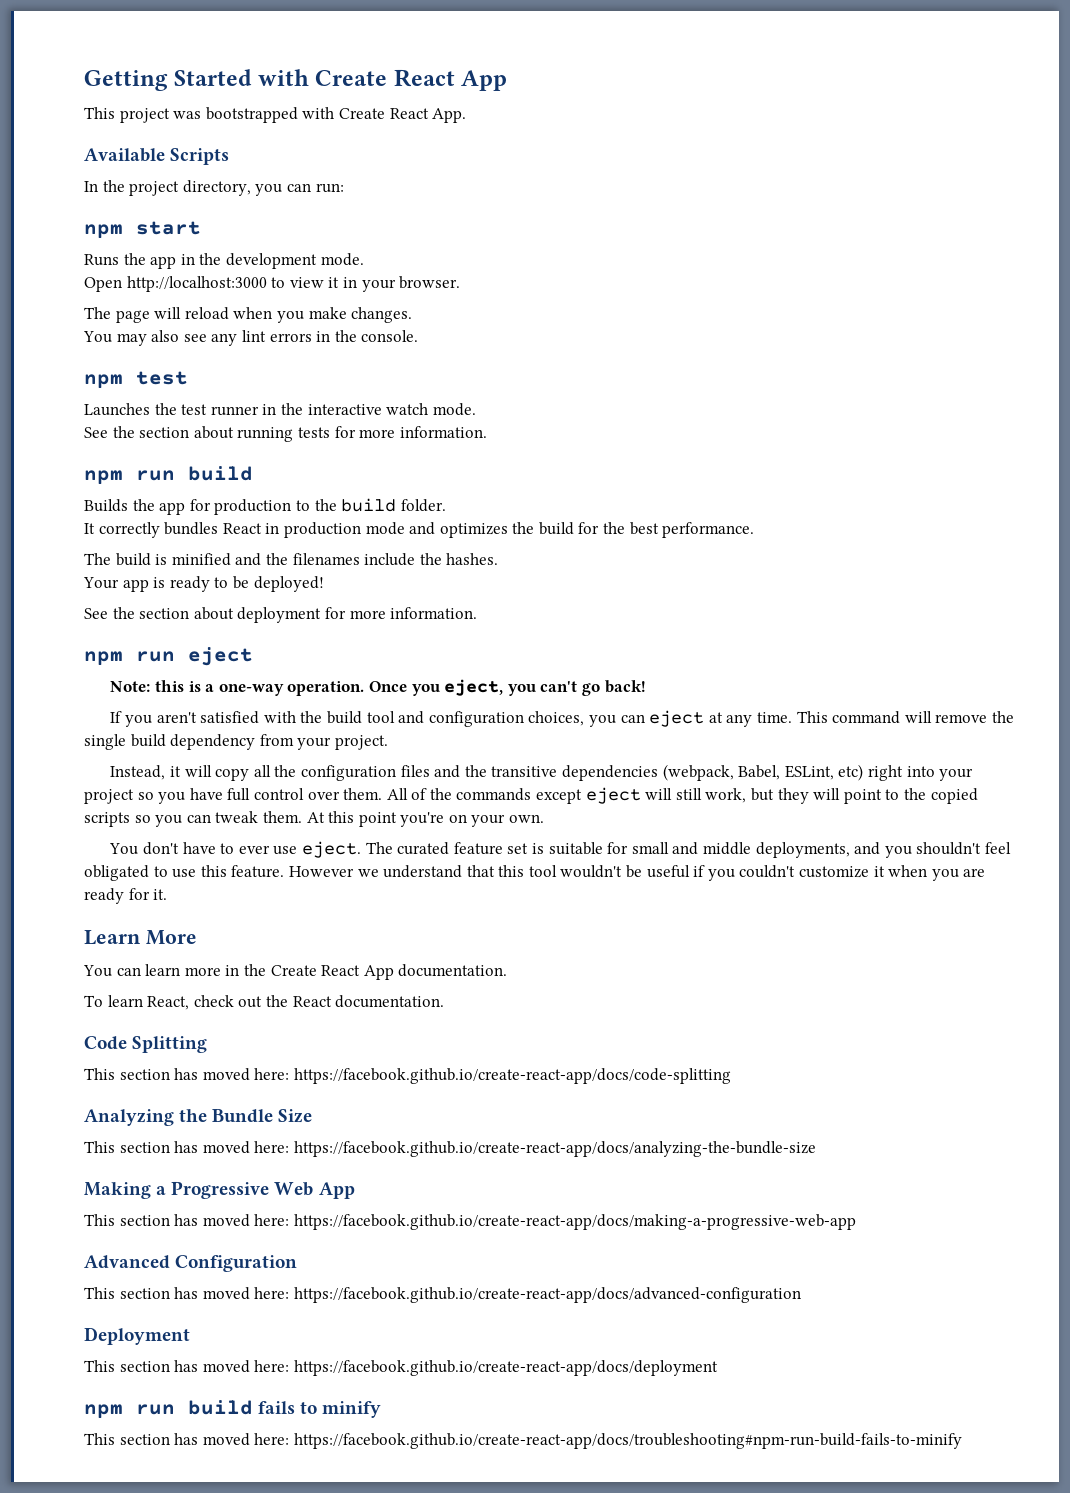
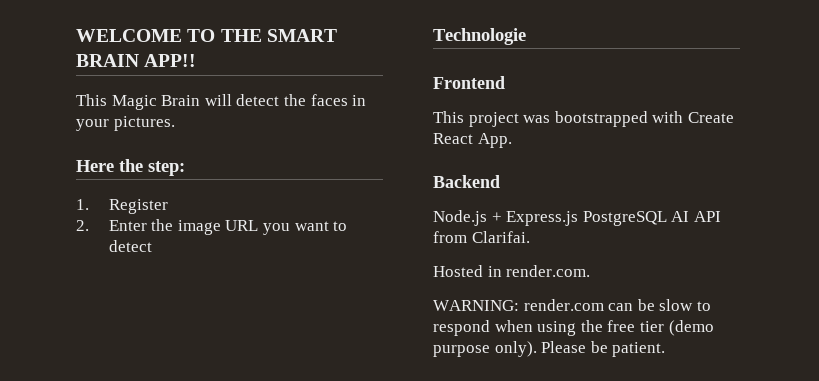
- Getting Started with Create React App
+ WELCOME TO THE SMART BRAIN APP!!
+ This Magic Brain will detect the faces in your pictures.
+ Here the step:
+ 1. Register
+ 2. Enter the image URL you want to detect
+ Technologie
+ Frontend
- Available Scripts
- In the project directory, you can run:
- npm start
- Runs the app in the development mode.
- Open http://localhost:3000 to view it in your browser.
- The page will reload when you make changes.
- You may also see any lint errors in the console.
- npm test
- Launches the test runner in the interactive watch mode.
- See the section about running tests for more information.
- npm run build
- Builds the app for production to the build folder.
- It correctly bundles React in production mode and optimizes the build for the best performance.
- The build is minified and the filenames include the hashes.
- Your app is ready to be deployed!
- See the section about deployment for more information.
- npm run eject
- Note: this is a one-way operation. Once you eject, you can't go back!
- If you aren't satisfied with the build tool and configuration choices, you can eject at any time. This command will remove the single build dependency from your project.
- Instead, it will copy all the configuration files and the transitive dependencies (webpack, Babel, ESLint, etc) right into your project so you have full control over them. All of the commands except eject will still work, but they will point to the copied scripts so you can tweak them. At this point you're on your own.
- You don't have to ever use eject. The curated feature set is suitable for small and middle deployments, and you shouldn't feel obligated to use this feature. However we understand that this tool wouldn't be useful if you couldn't customize it when you are ready for it.
- Learn More
- You can learn more in the Create React App documentation.
- To learn React, check out the React documentation.
- Code Splitting
- This section has moved here: https://facebook.github.io/create-react-app/docs/code-splitting
- Analyzing the Bundle Size
- This section has moved here: https://facebook.github.io/create-react-app/docs/analyzing-the-bundle-size
- Making a Progressive Web App
- This section has moved here: https://facebook.github.io/create-react-app/docs/making-a-progressive-web-app
- Advanced Configuration
- This section has moved here: https://facebook.github.io/create-react-app/docs/advanced-configuration
- Deployment
- This section has moved here: https://facebook.github.io/create-react-app/docs/deployment
- npm run build fails to minify
- This section has moved here: https://facebook.github.io/create-react-app/docs/troubleshooting#npm-run-build-fails-to-minify
+ Backend
+ Node.js + Express.js PostgreSQL AI API from Clarifai.
+ Hosted in render.com.
+ WARNING: render.com can be slow to respond when using the free tier (demo purpose only). Please be patient.

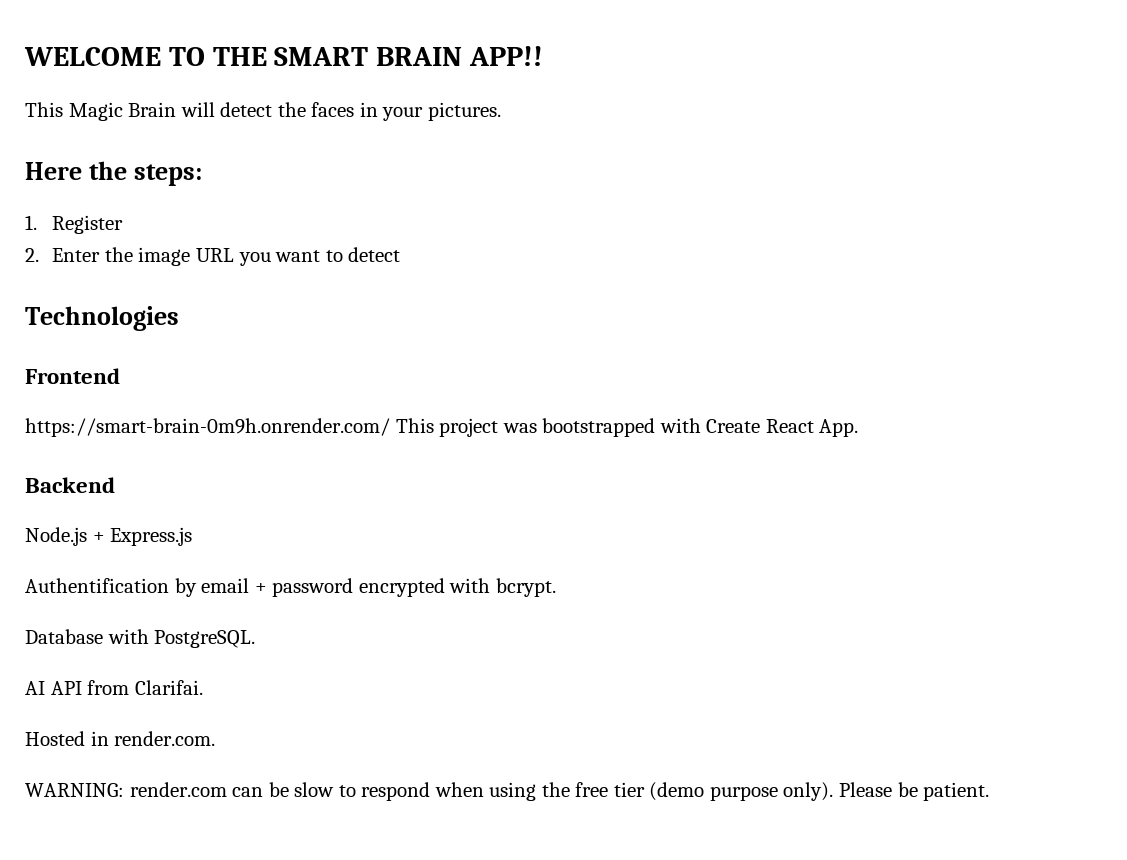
- Here the step:
+ Here the steps:
- Technologie
+ Technologies
- This project was bootstrapped with Create React App.
+ https://smart-brain-0m9h.onrender.com/ This project was bootstrapped with Create React App.
- Node.js + Express.js PostgreSQL AI API from Clarifai.
+ Node.js + Express.js
+ Authentification by email + password encrypted with bcrypt.
+ Database with PostgreSQL.
+ AI API from Clarifai.

